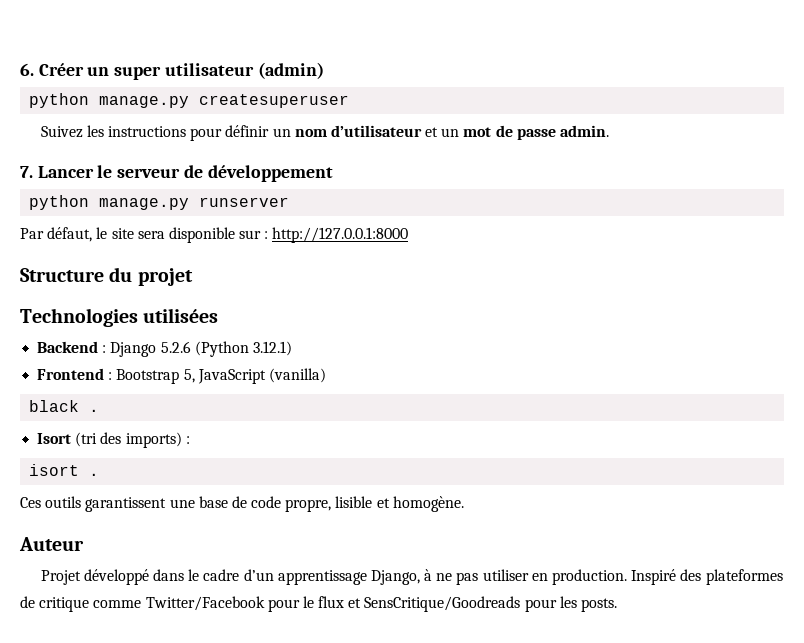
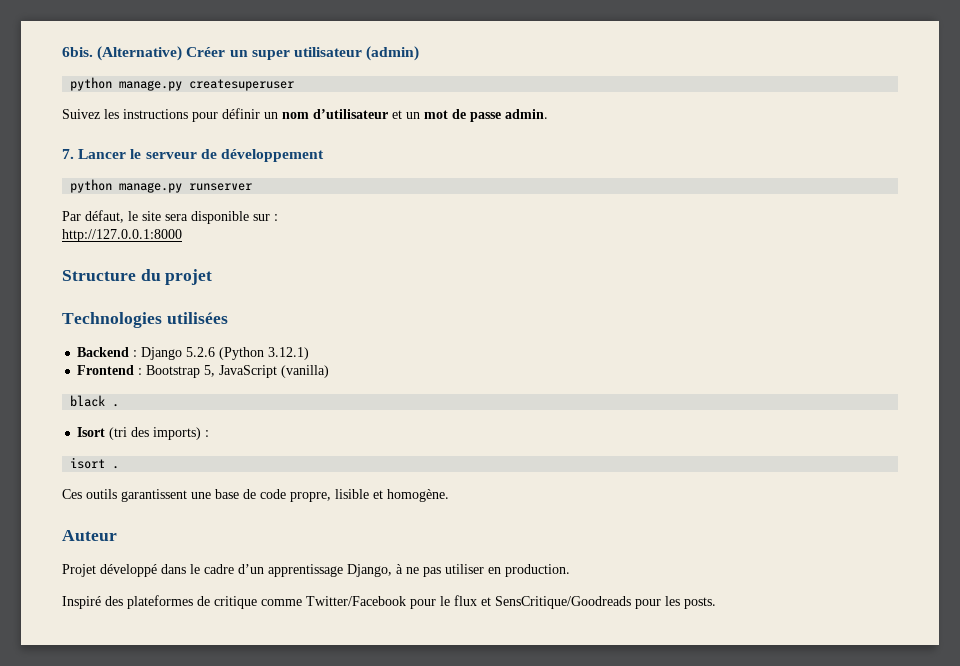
- 6. Créer un super utilisateur (admin)
+ 6bis. (Alternative) Créer un super utilisateur (admin)
- Par défaut, le site sera disponible sur : http://127.0.0.1:8000
+ Par défaut, le site sera disponible sur :
+ http://127.0.0.1:8000
- Projet développé dans le cadre d’un apprentissage Django, à ne pas utiliser en production. Inspiré des plateformes de critique comme Twitter/Facebook pour le flux et SensCritique/Goodreads pour les posts.
+ Projet développé dans le cadre d’un apprentissage Django, à ne pas utiliser en production.
+ Inspiré des plateformes de critique comme Twitter/Facebook pour le flux et SensCritique/Goodreads pour les posts.

